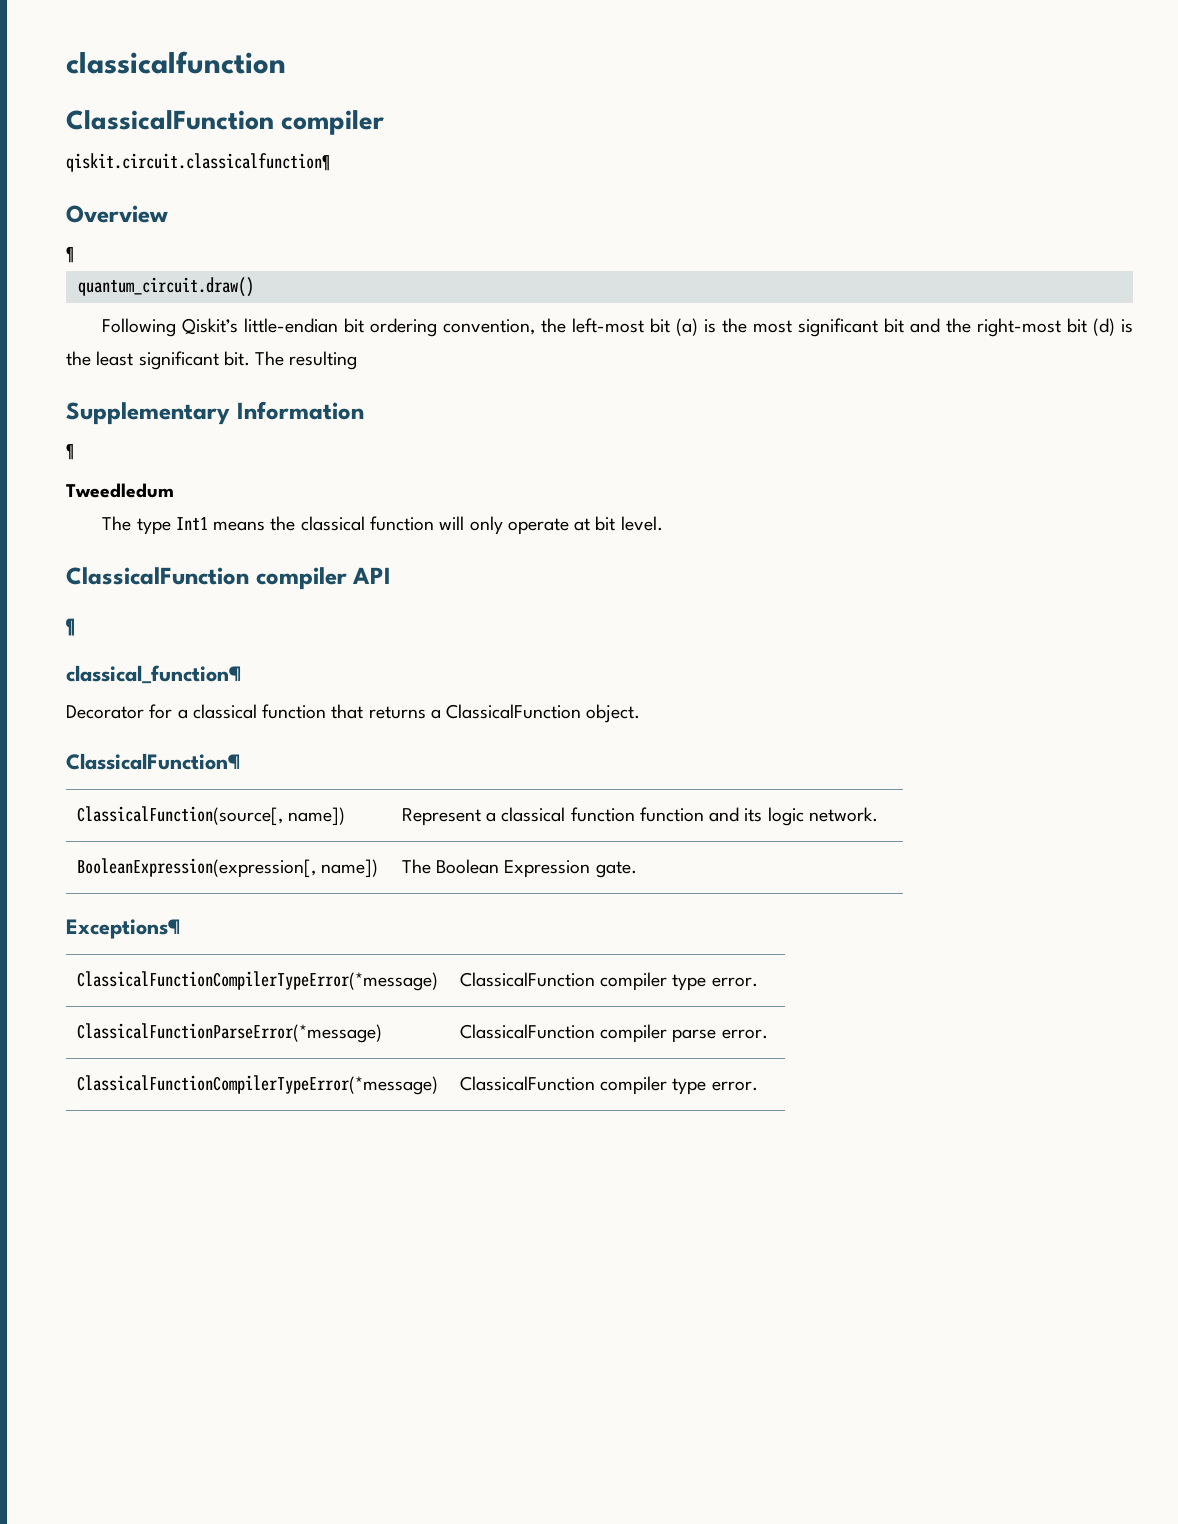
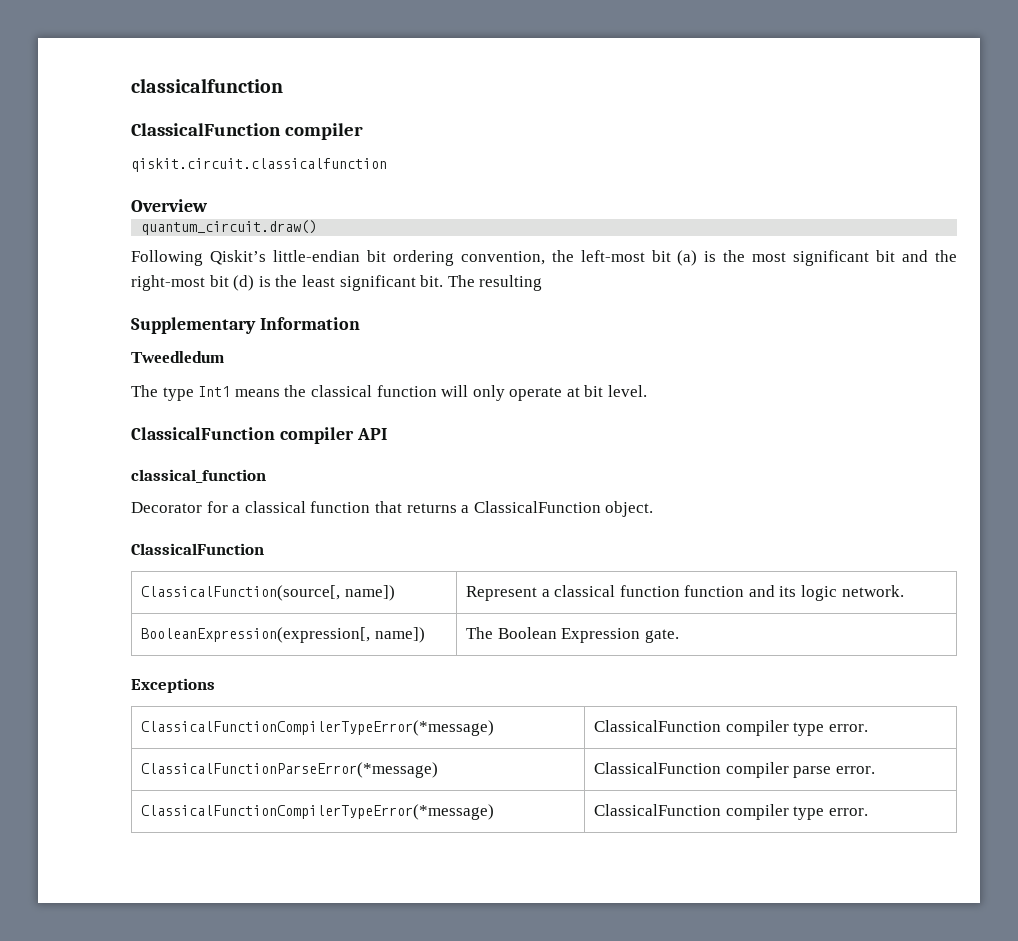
- qiskit.circuit.classicalfunction¶
+ qiskit.circuit.classicalfunction
  Overview
- ¶
  Supplementary Information
- ¶
  ClassicalFunction compiler API
- ¶
- classical_function¶
+ classical_function
  Decorator for a classical function that returns a ClassicalFunction object.
- ClassicalFunction¶
+ ClassicalFunction
- Exceptions¶
+ Exceptions

